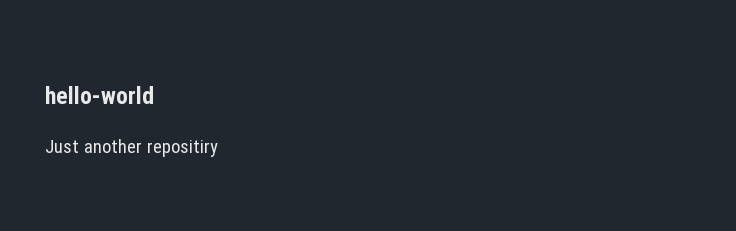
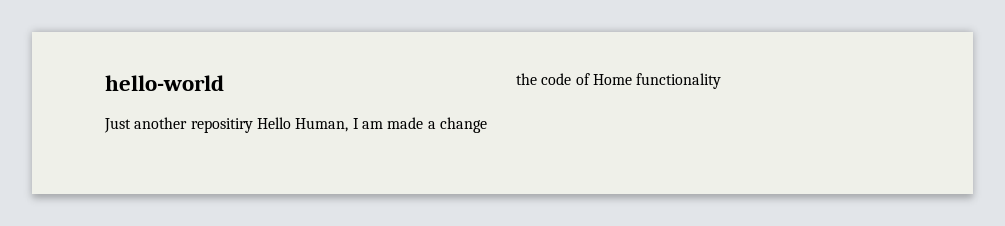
- Just another repositiry
+ Just another repositiry Hello Human, I am made a change the code of Home functionality

